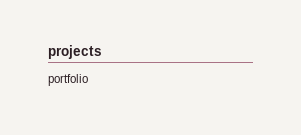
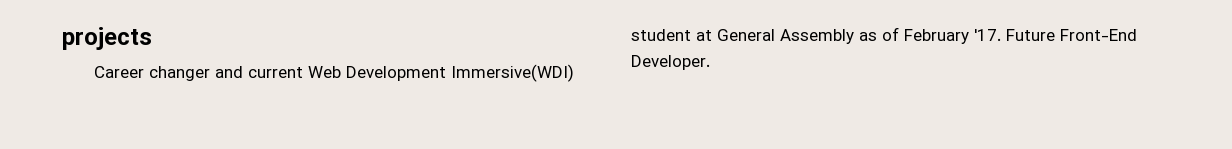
- portfolio
+ Career changer and current Web Development Immersive(WDI) student at General Assembly as of February '17. Future Front-End Developer.

